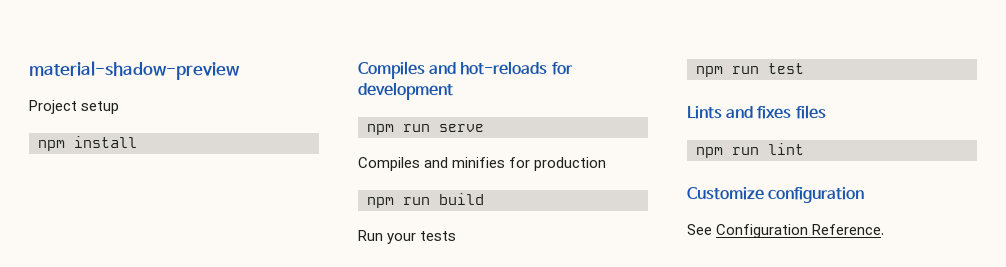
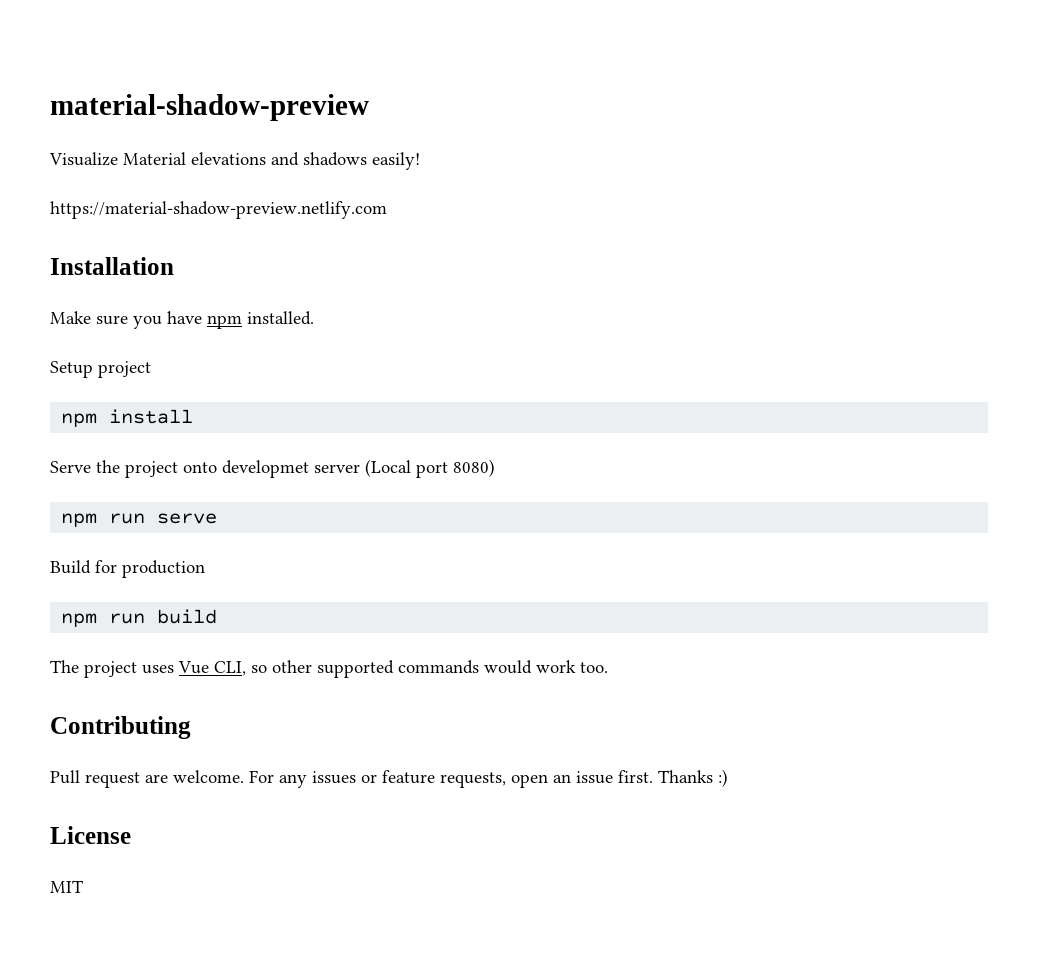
- Project setup
+ Visualize Material elevations and shadows easily!
+ https://material-shadow-preview.netlify.com
+ Installation
+ Make sure you have npm installed.
+ Setup project
  npm install
- Compiles and hot-reloads for development
+ Serve the project onto developmet server (Local port 8080)
- Compiles and minifies for production
+ Build for production
- Run your tests
- npm run test
- Lints and fixes files
- npm run lint
- Customize configuration
- See Configuration Reference.
+ The project uses Vue CLI, so other supported commands would work too.
+ Contributing
+ Pull request are welcome. For any issues or feature requests, open an issue first. Thanks :)
+ License
+ MIT

